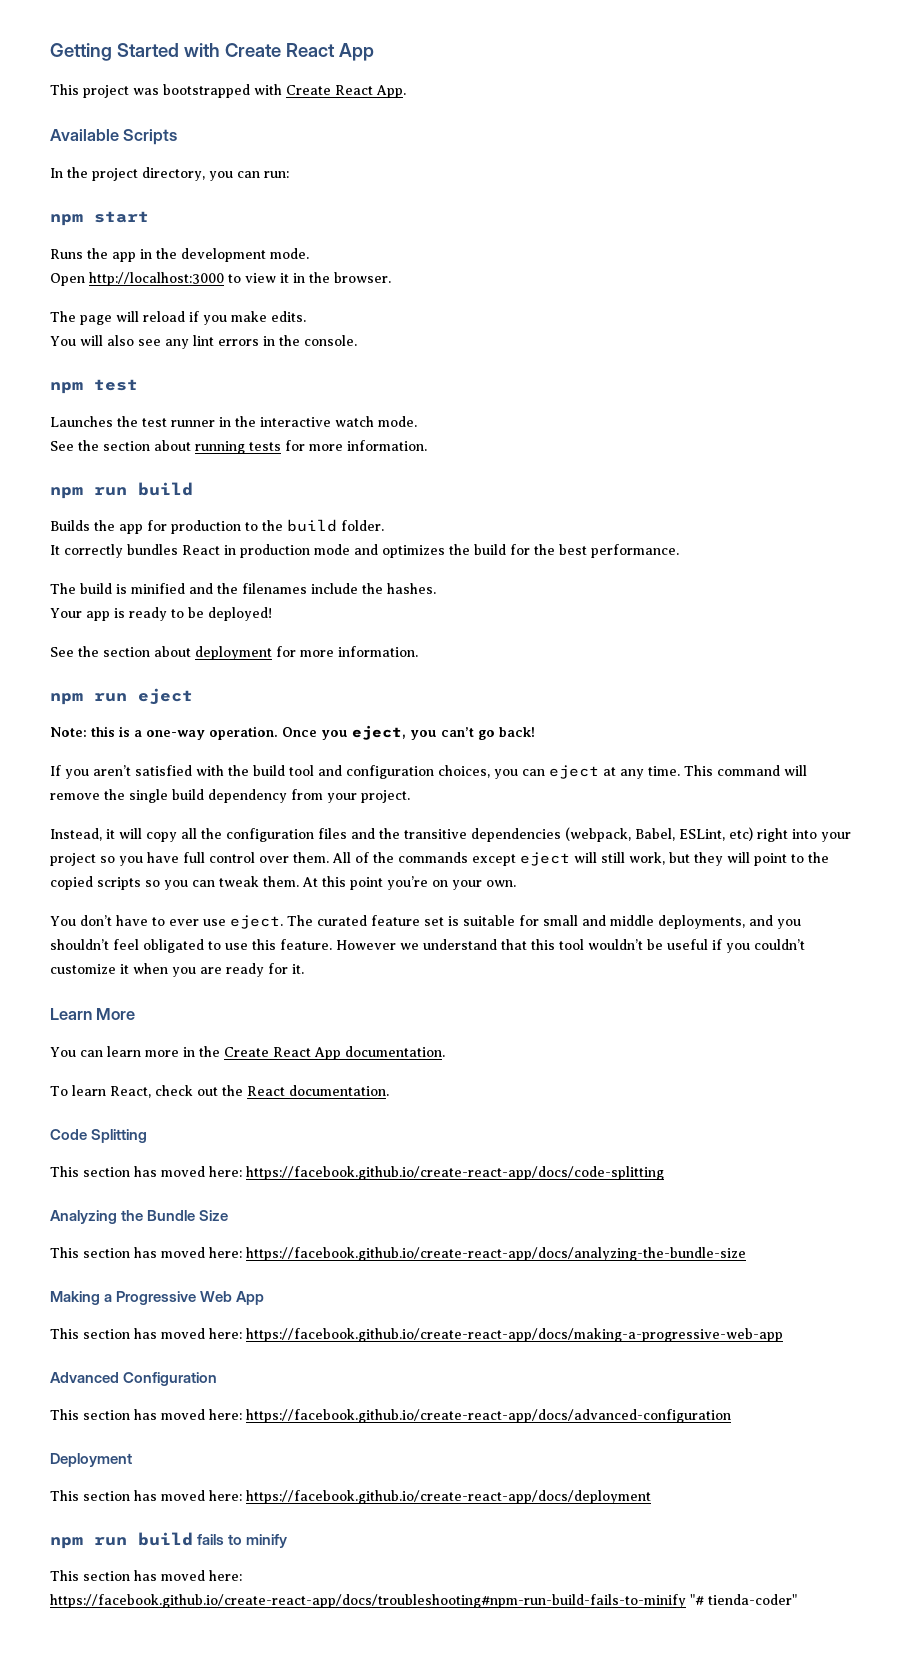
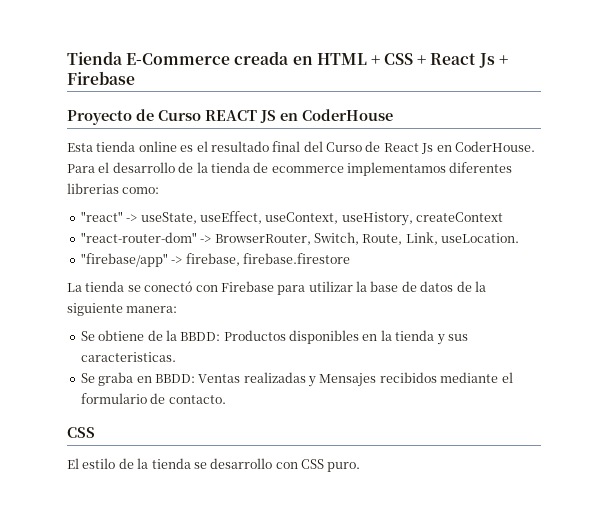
- Getting Started with Create React App
- This project was bootstrapped with Create React App.
- Available Scripts
- In the project directory, you can run:
- npm start
- Runs the app in the development mode.
- Open http://localhost:3000 to view it in the browser.
- The page will reload if you make edits.
- You will also see any lint errors in the console.
- npm test
- Launches the test runner in the interactive watch mode.
- See the section about running tests for more information.
- npm run build
- Builds the app for production to the build folder.
- It correctly bundles React in production mode and optimizes the build for the best performance.
- The build is minified and the filenames include the hashes.
- Your app is ready to be deployed!
- See the section about deployment for more information.
- npm run eject
- Note: this is a one-way operation. Once you eject, you can’t go back!
- If you aren’t satisfied with the build tool and configuration choices, you can eject at any time. This command will remove the single build dependency from your project.
- Instead, it will copy all the configuration files and the transitive dependencies (webpack, Babel, ESLint, etc) right into your project so you have full control over them. All of the commands except eject will still work, but they will point to the copied scripts so you can tweak them. At this point you’re on your own.
- You don’t have to ever use eject. The curated feature set is suitable for small and middle deployments, and you shouldn’t feel obligated to use this feature. However we understand that this tool wouldn’t be useful if you couldn’t customize it when you are ready for it.
- Learn More
- You can learn more in the Create React App documentation.
- To learn React, check out the React documentation.
- Code Splitting
- This section has moved here: https://facebook.github.io/create-react-app/docs/code-splitting
- Analyzing the Bundle Size
- This section has moved here: https://facebook.github.io/create-react-app/docs/analyzing-the-bundle-size
- Making a Progressive Web App
- This section has moved here: https://facebook.github.io/create-react-app/docs/making-a-progressive-web-app
- Advanced Configuration
- This section has moved here: https://facebook.github.io/create-react-app/docs/advanced-configuration
- Deployment
- This section has moved here: https://facebook.github.io/create-react-app/docs/deployment
- npm run build fails to minify
- This section has moved here: https://facebook.github.io/create-react-app/docs/troubleshooting#npm-run-build-fails-to-minify "# tienda-coder"
+ Tienda E-Commerce creada en HTML + CSS + React Js + Firebase
+ Proyecto de Curso REACT JS en CoderHouse
+ Esta tienda online es el resultado final del Curso de React Js en CoderHouse. Para el desarrollo de la tienda de ecommerce implementamos diferentes librerias como:
+ "react" -> useState, useEffect, useContext, useHistory, createContext
+ "react-router-dom" -> BrowserRouter, Switch, Route, Link, useLocation.
+ "firebase/app" -> firebase, firebase.firestore
+ La tienda se conectó con Firebase para utilizar la base de datos de la siguiente manera:
+ Se obtiene de la BBDD: Productos disponibles en la tienda y sus caracteristicas.
+ Se graba en BBDD: Ventas realizadas y Mensajes recibidos mediante el formulario de contacto.
+ CSS
+ El estilo de la tienda se desarrollo con CSS puro.

